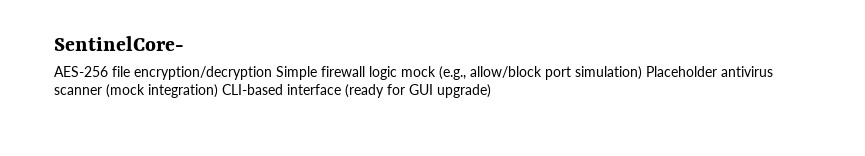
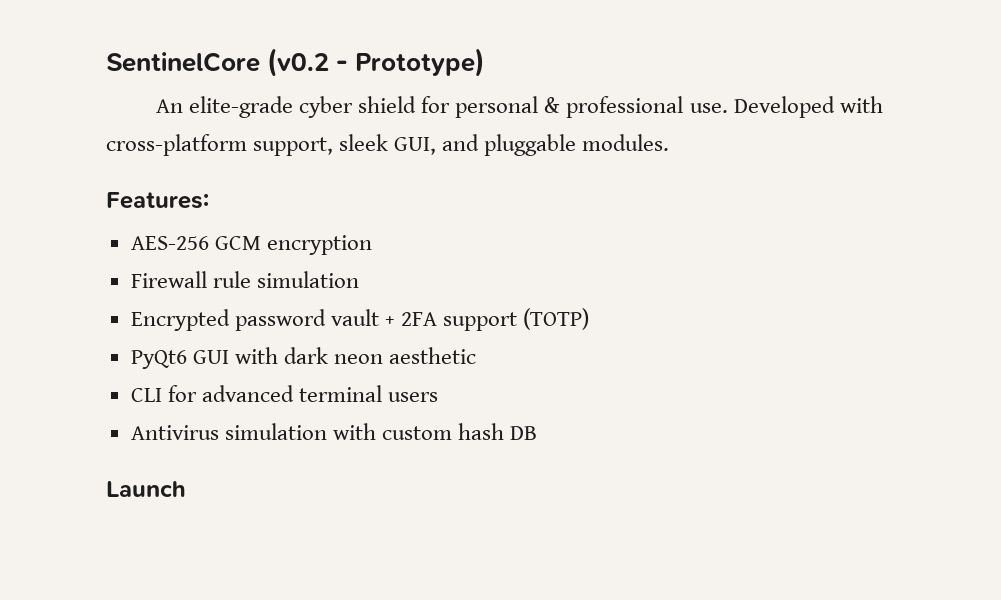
- SentinelCore-
- AES-256 file encryption/decryption Simple firewall logic mock (e.g., allow/block port simulation) Placeholder antivirus scanner (mock integration) CLI-based interface (ready for GUI upgrade)
+ SentinelCore (v0.2 - Prototype)
+ An elite-grade cyber shield for personal & professional use. Developed with cross-platform support, sleek GUI, and pluggable modules.
+ Features:
+ AES-256 GCM encryption
+ Firewall rule simulation
+ Encrypted password vault + 2FA support (TOTP)
+ PyQt6 GUI with dark neon aesthetic
+ CLI for advanced terminal users
+ Antivirus simulation with custom hash DB
+ Launch

